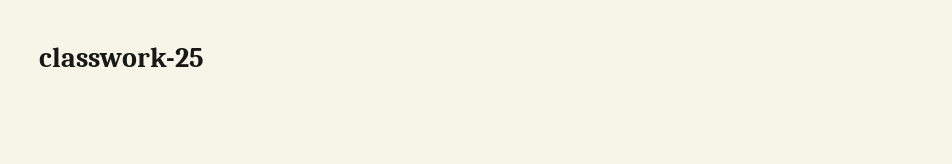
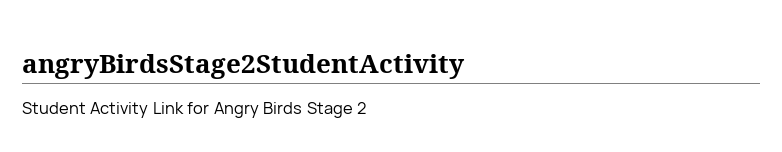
- classwork-25
+ angryBirdsStage2StudentActivity
+ Student Activity Link for Angry Birds Stage 2

